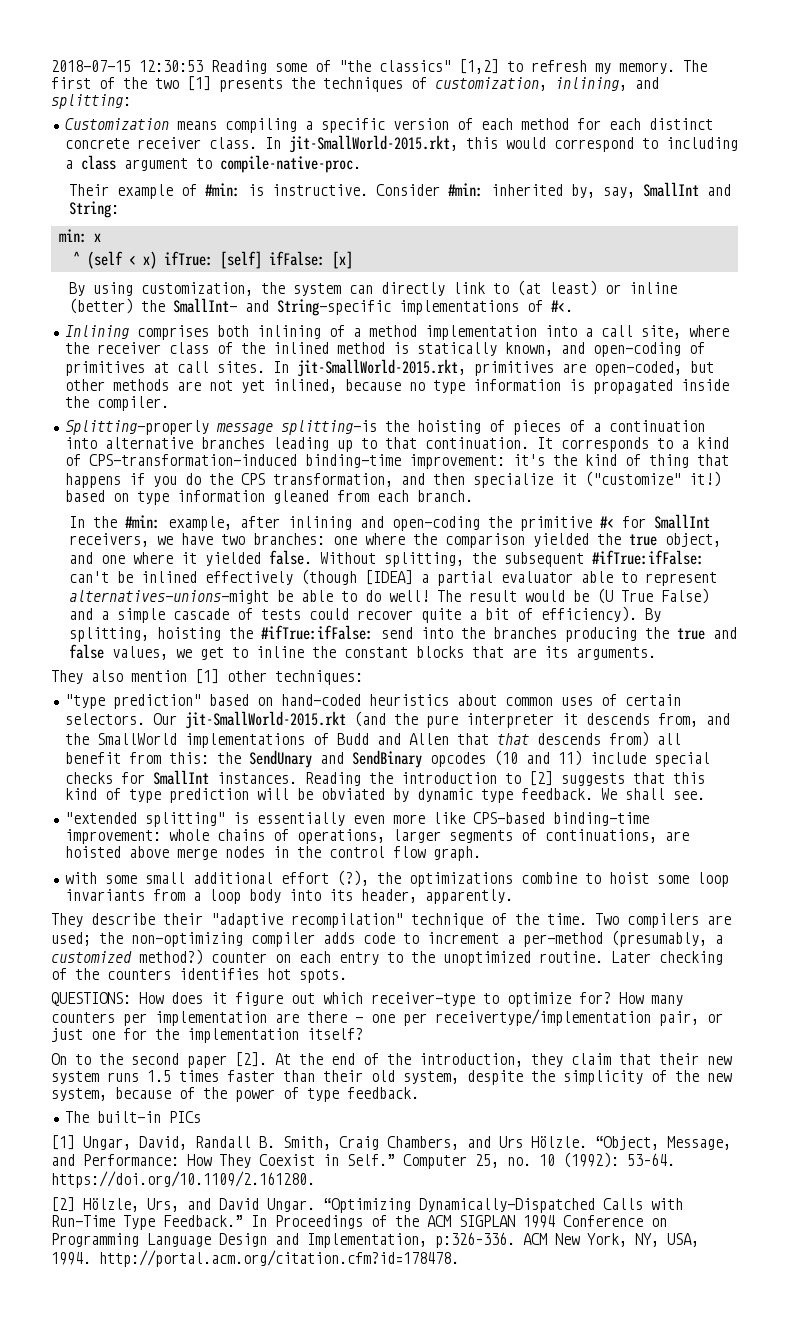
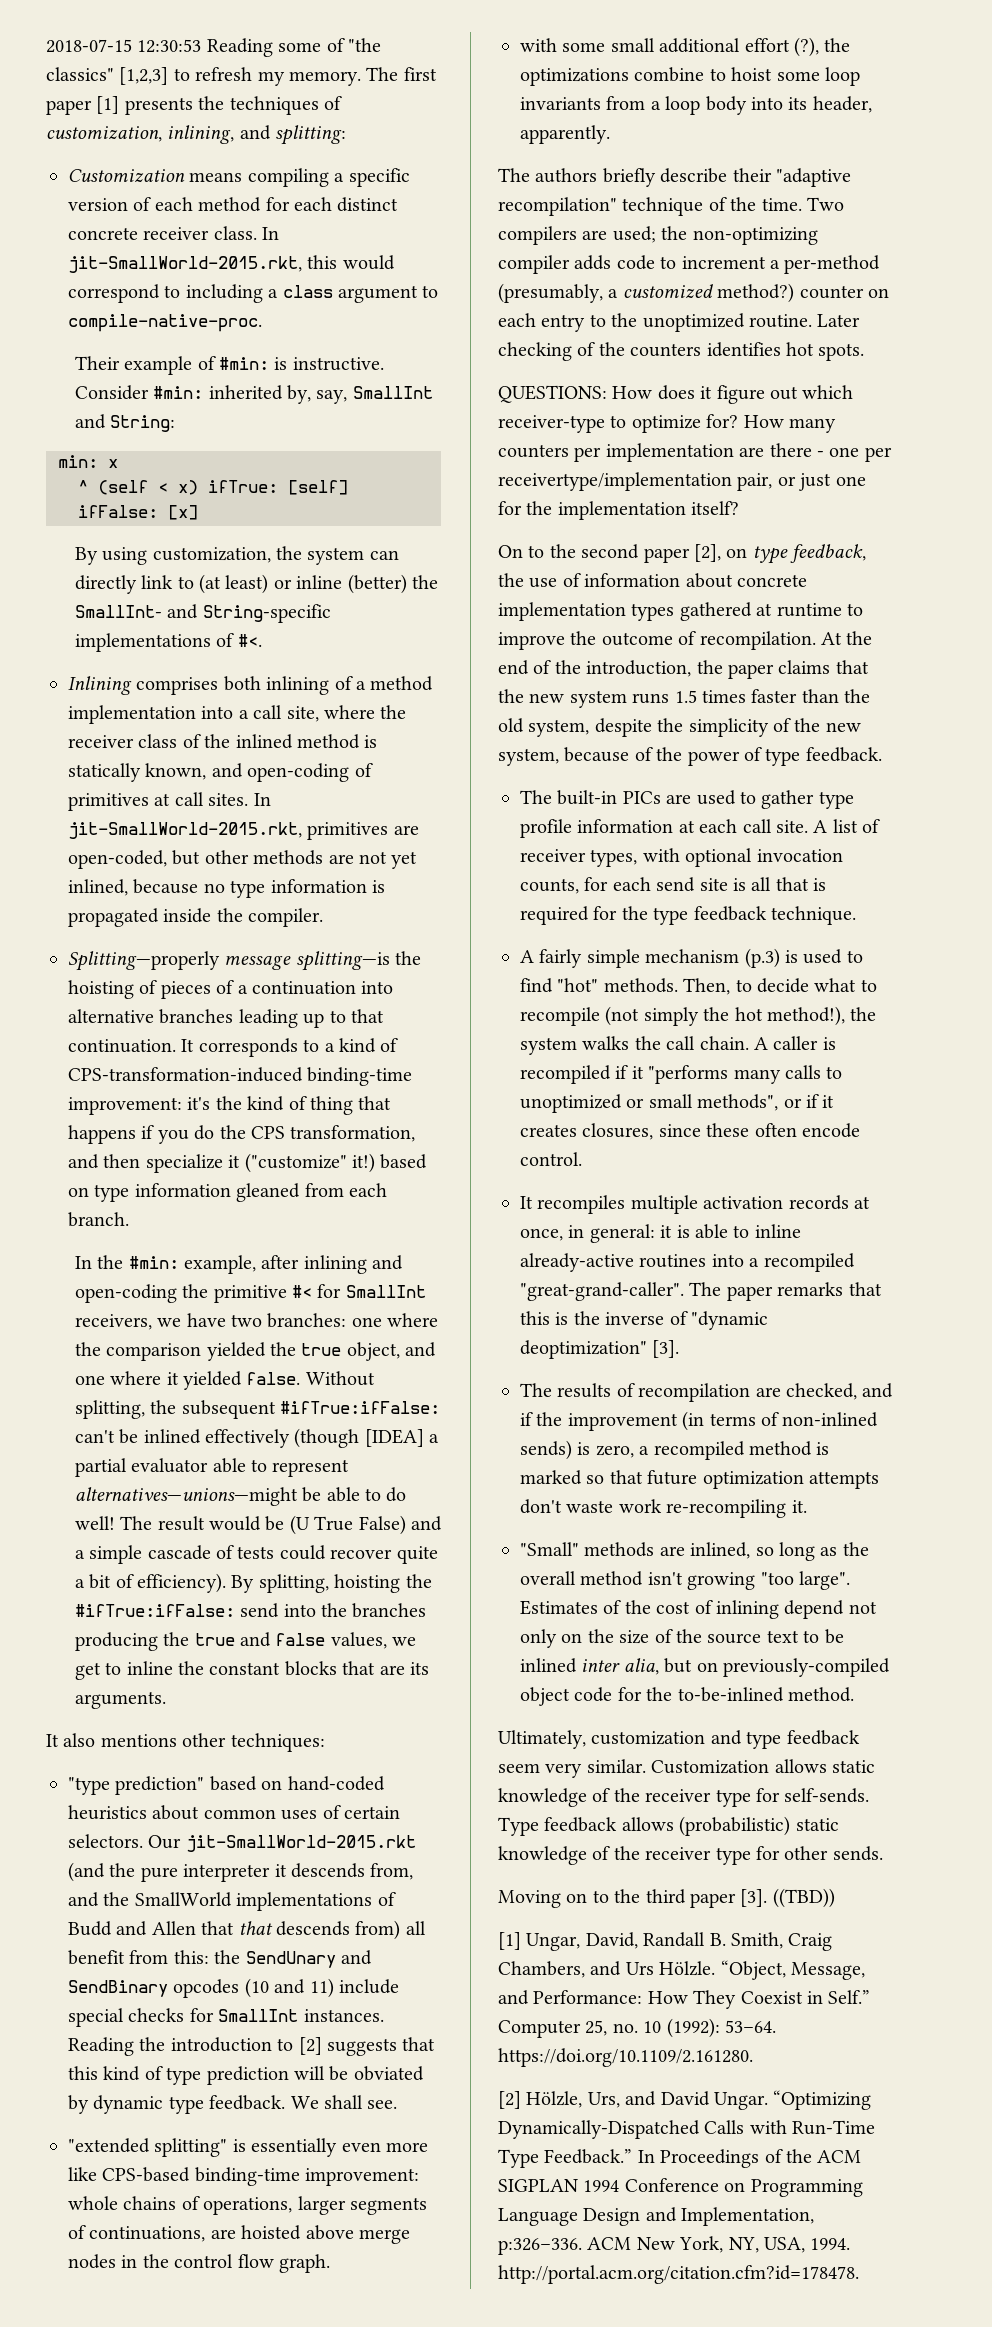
- 2018-07-15 12:30:53 Reading some of "the classics" [1,2] to refresh my memory.
+ 2018-07-15 12:30:53 Reading some of "the classics" [1,2,3] to refresh my memory.
- The first of the two [1] presents the techniques of customization, inlining, and splitting:
+ The first paper [1] presents the techniques of customization, inlining, and splitting:
- They also mention [1] other techniques:
+ It also mentions other techniques:
- They describe their "adaptive recompilation" technique of the time.
+ The authors briefly describe their "adaptive recompilation" technique of the time.
- On to the second paper [2].
+ On to the second paper [2], on type feedback, the use of information about concrete implementation types gathered at runtime to improve the outcome of recompilation.
- At the end of the introduction, they claim that their new system runs 1.5 times faster than their old system, despite the simplicity of the new system, because of the power of type feedback.
+ At the end of the introduction, the paper claims that the new system runs 1.5 times faster than the old system, despite the simplicity of the new system, because of the power of type feedback.
- The built-in PICs
+ The built-in PICs are used to gather type profile information at each call site. A list of receiver types, with optional invocation counts, for each send site is all that is required for the type feedback technique.
+ A fairly simple mechanism (p.3) is used to find "hot" methods. Then, to decide what to recompile (not simply the hot method!), the system walks the call chain. A caller is recompiled if it "performs many calls to unoptimized or small methods", or if it creates closures, since these often encode control.
+ It recompiles multiple activation records at once, in general: it is able to inline already-active routines into a recompiled "great-grand-caller". The paper remarks that this is the inverse of "dynamic deoptimization" [3].
+ The results of recompilation are checked, and if the improvement (in terms of non-inlined sends) is zero, a recompiled method is marked so that future optimization attempts don't waste work re-recompiling it.
+ "Small" methods are inlined, so long as the overall method isn't growing "too large". Estimates of the cost of inlining depend not only on the size of the source text to be inlined inter alia, but on previously-compiled object code for the to-be-inlined method.
+ Ultimately, customization and type feedback seem very similar. Customization allows static knowledge of the receiver type for self-sends. Type feedback allows (probabilistic) static knowledge of the receiver type for other sends.
+ Moving on to the third paper [3]. ((TBD))

